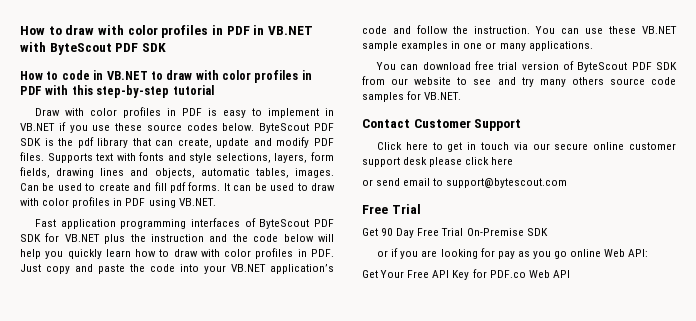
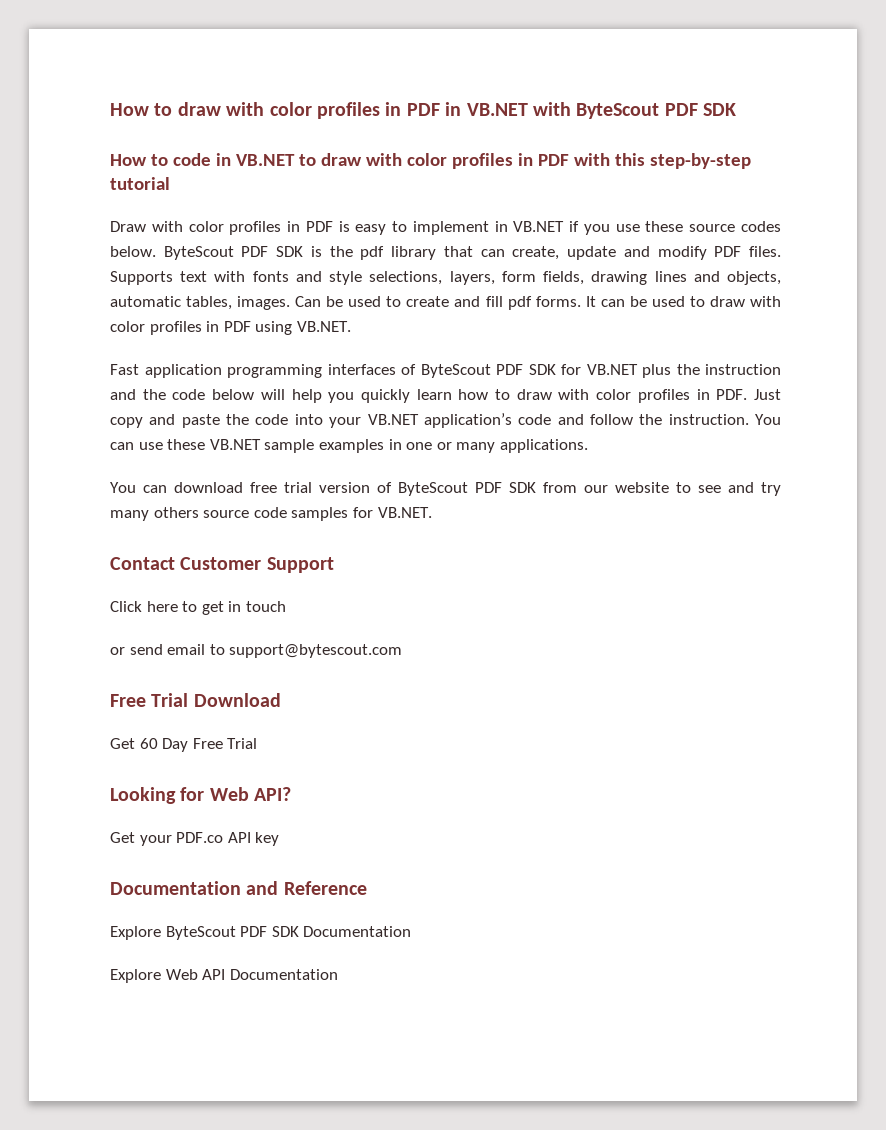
- Click here to get in touch via our secure online customer support desk please click here
+ Click here to get in touch
  or send email to support@bytescout.com
- Free Trial
- Get 90 Day Free Trial On-Premise SDK
- or if you are looking for pay as you go online Web API:
- Get Your Free API Key for PDF.co Web API
+ Free Trial Download
+ Get 60 Day Free Trial
+ Looking for Web API?
+ Get your PDF.co API key
+ Documentation and Reference
+ Explore ByteScout PDF SDK Documentation
+ Explore Web API Documentation

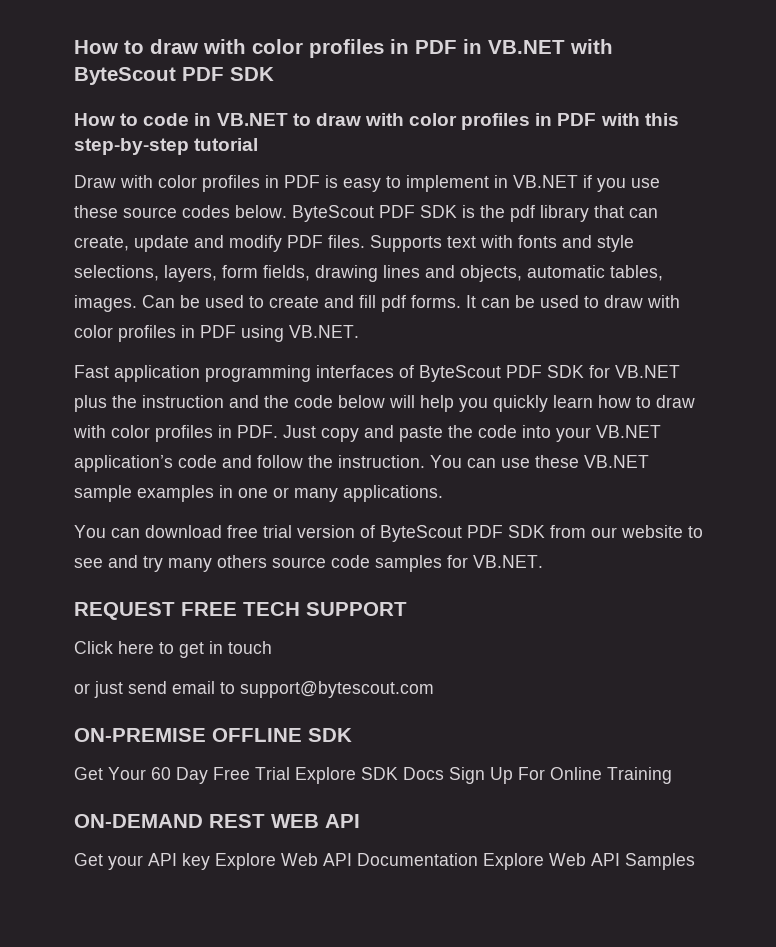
- Contact Customer Support
+ REQUEST FREE TECH SUPPORT
- or send email to support@bytescout.com
+ or just send email to support@bytescout.com
- Free Trial Download
- Get 60 Day Free Trial
- Looking for Web API?
+ ON-PREMISE OFFLINE SDK
+ Get Your 60 Day Free Trial Explore SDK Docs Sign Up For Online Training
+ ON-DEMAND REST WEB API
- Get your PDF.co API key
- Documentation and Reference
- Explore ByteScout PDF SDK Documentation
- Explore Web API Documentation
+ Get your API key Explore Web API Documentation Explore Web API Samples

